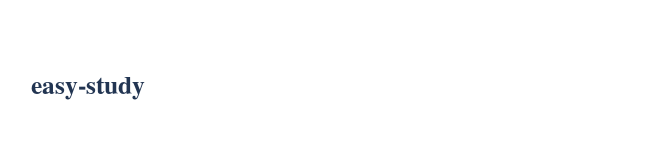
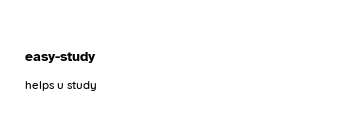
+ helps u study

